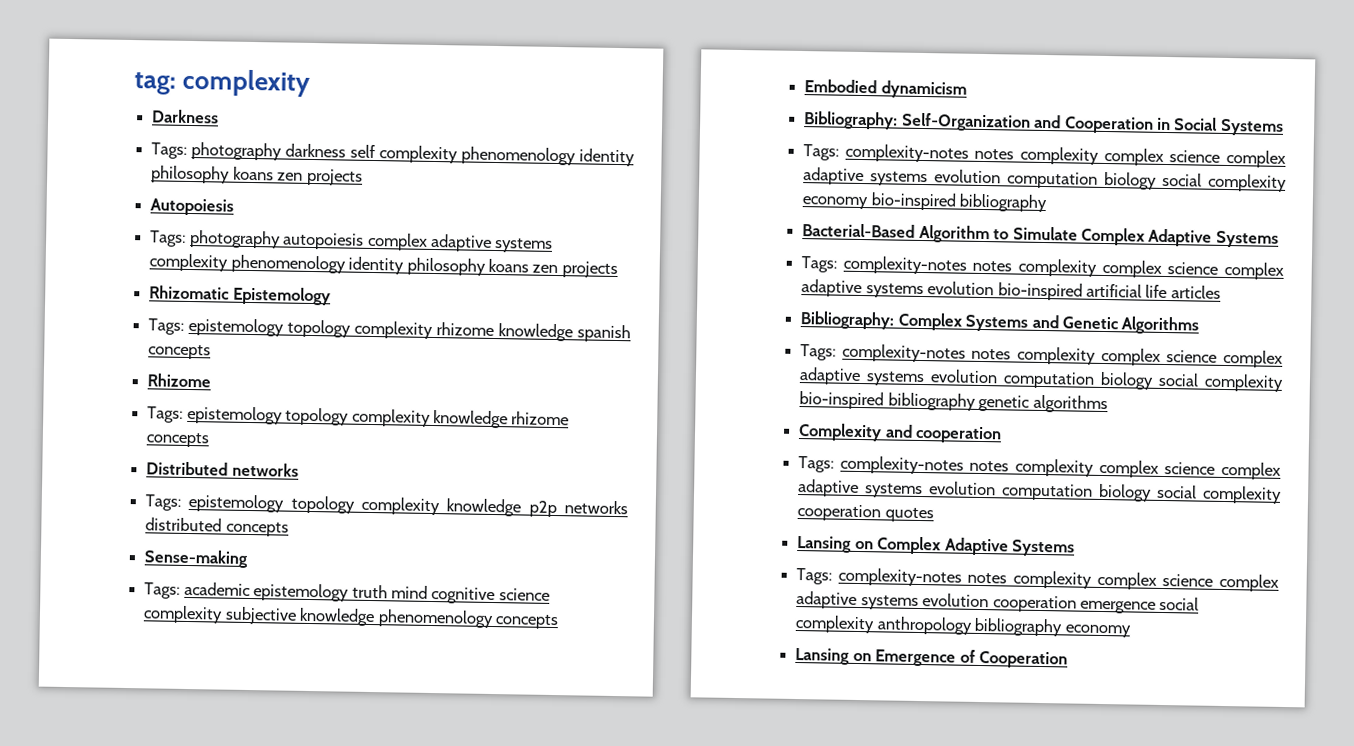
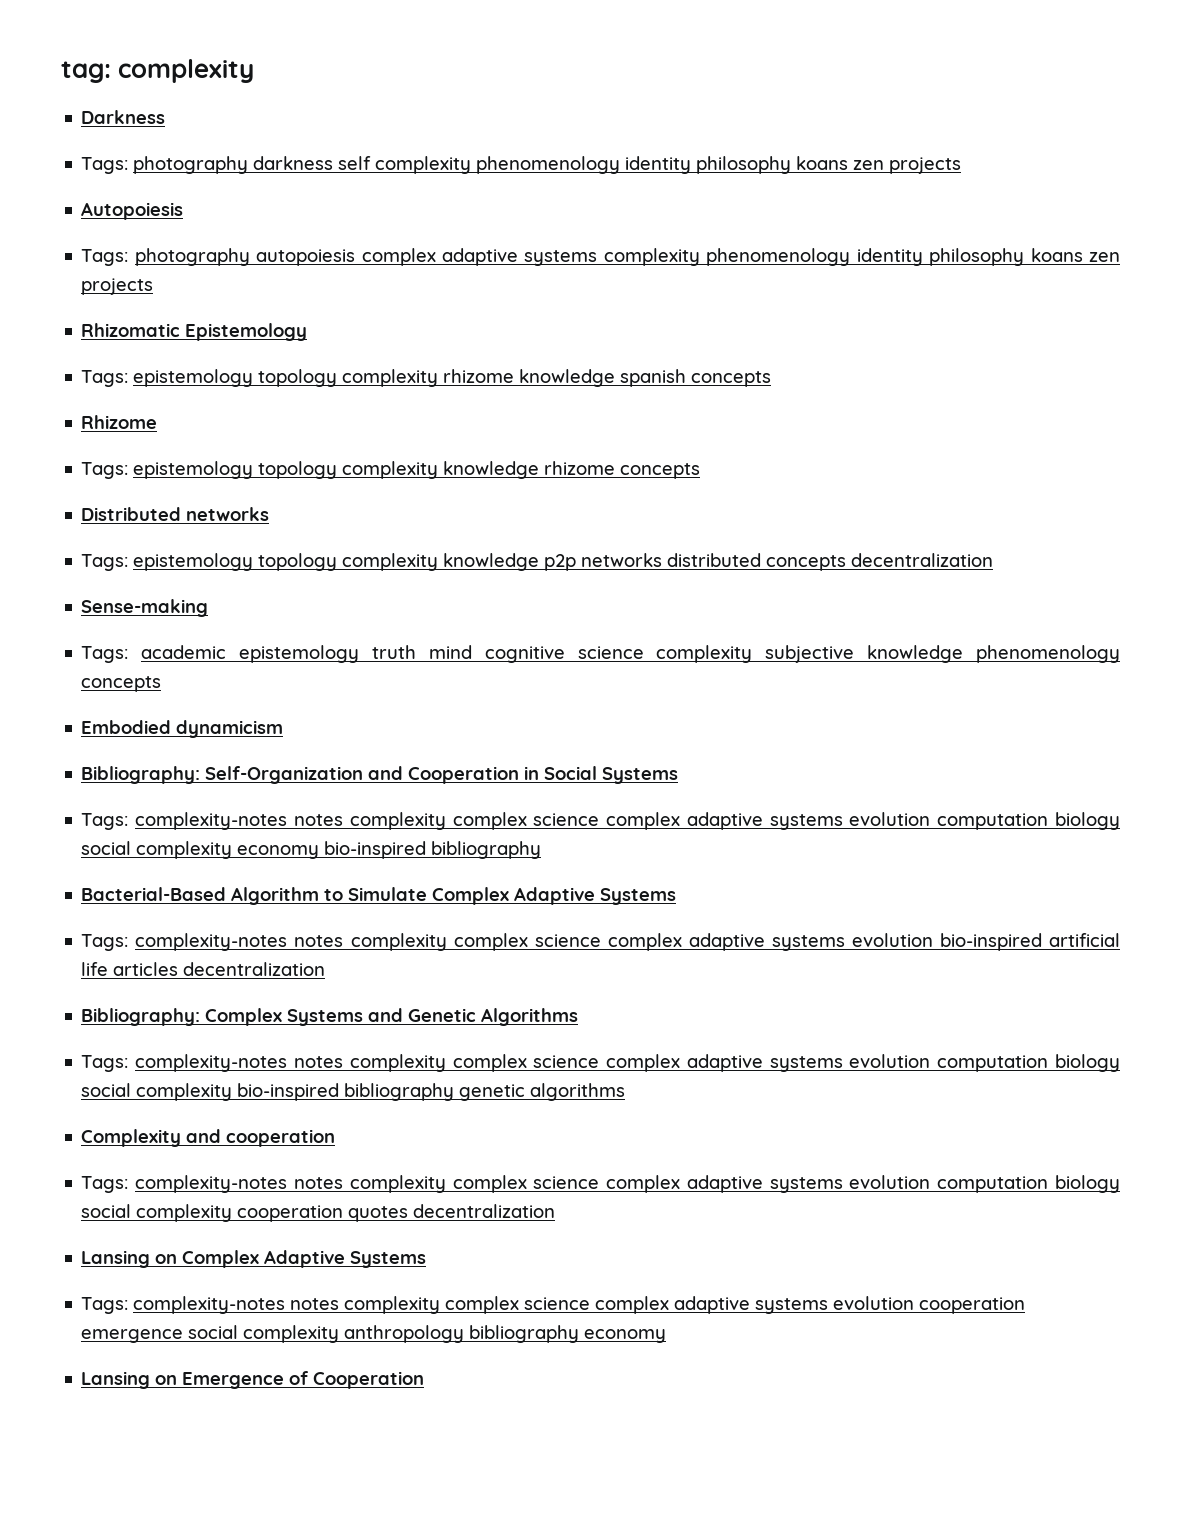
- Tags: epistemology topology complexity knowledge p2p networks distributed concepts
+ Tags: epistemology topology complexity knowledge p2p networks distributed concepts decentralization
- Tags: complexity-notes notes complexity complex science complex adaptive systems evolution bio-inspired artificial life articles
+ Tags: complexity-notes notes complexity complex science complex adaptive systems evolution bio-inspired artificial life articles decentralization
- Tags: complexity-notes notes complexity complex science complex adaptive systems evolution computation biology social complexity cooperation quotes
+ Tags: complexity-notes notes complexity complex science complex adaptive systems evolution computation biology social complexity cooperation quotes decentralization

